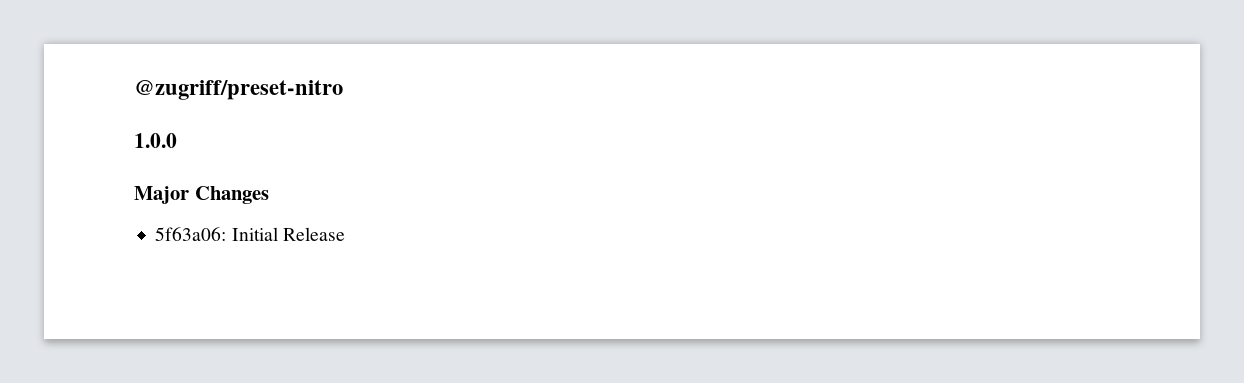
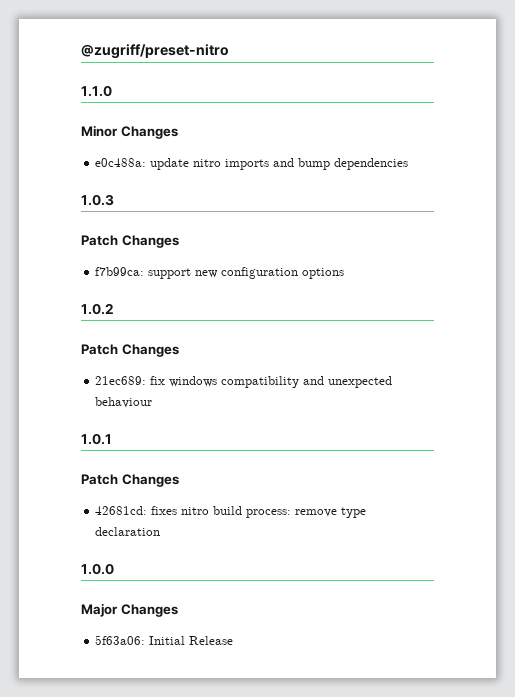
+ 1.1.0
+ Minor Changes
+ e0c488a: update nitro imports and bump dependencies
+ 1.0.3
+ Patch Changes
+ f7b99ca: support new configuration options
+ 1.0.2
+ Patch Changes
+ 21ec689: fix windows compatibility and unexpected behaviour
+ 1.0.1
+ Patch Changes
+ 42681cd: fixes nitro build process: remove type declaration

